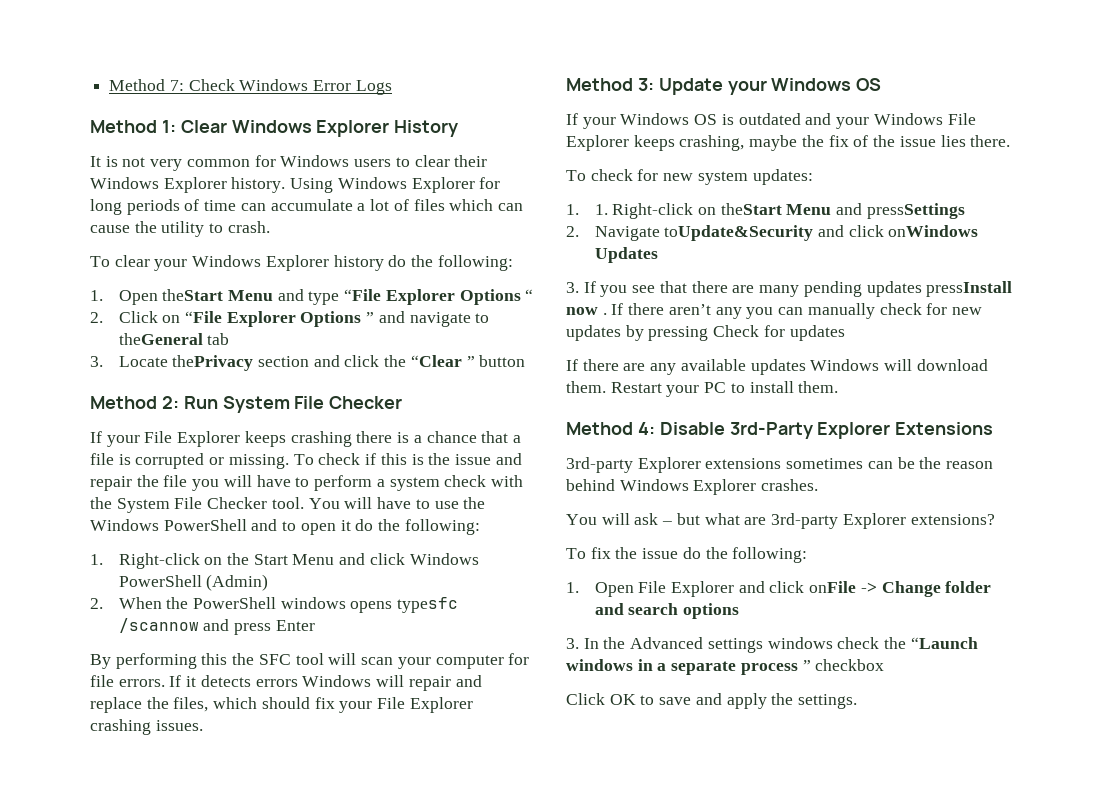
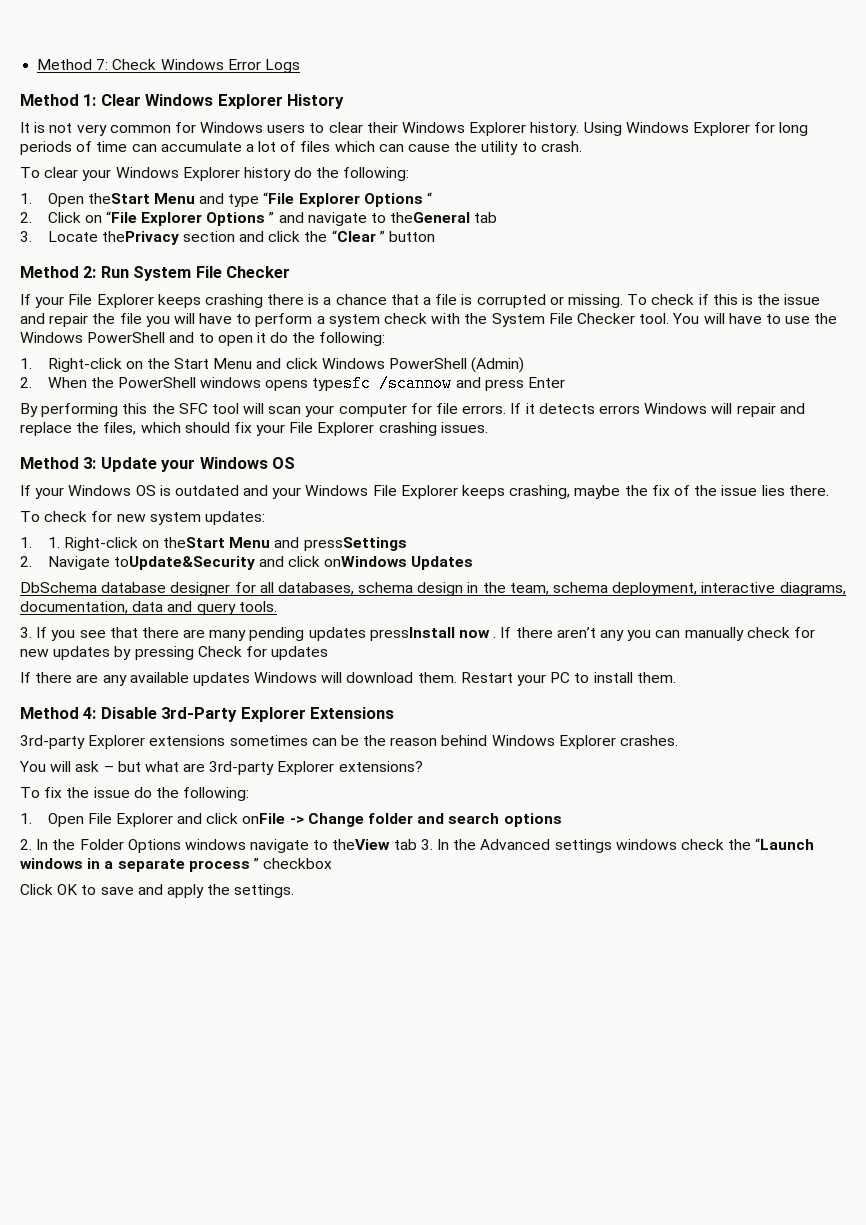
+ DbSchema database designer for all databases, schema design in the team, schema deployment, interactive diagrams, documentation, data and query tools.
- 3. In the Advanced settings windows check the “Launch windows in a separate process ” checkbox
+ 2. In the Folder Options windows navigate to theView tab 3. In the Advanced settings windows check the “Launch windows in a separate process ” checkbox

